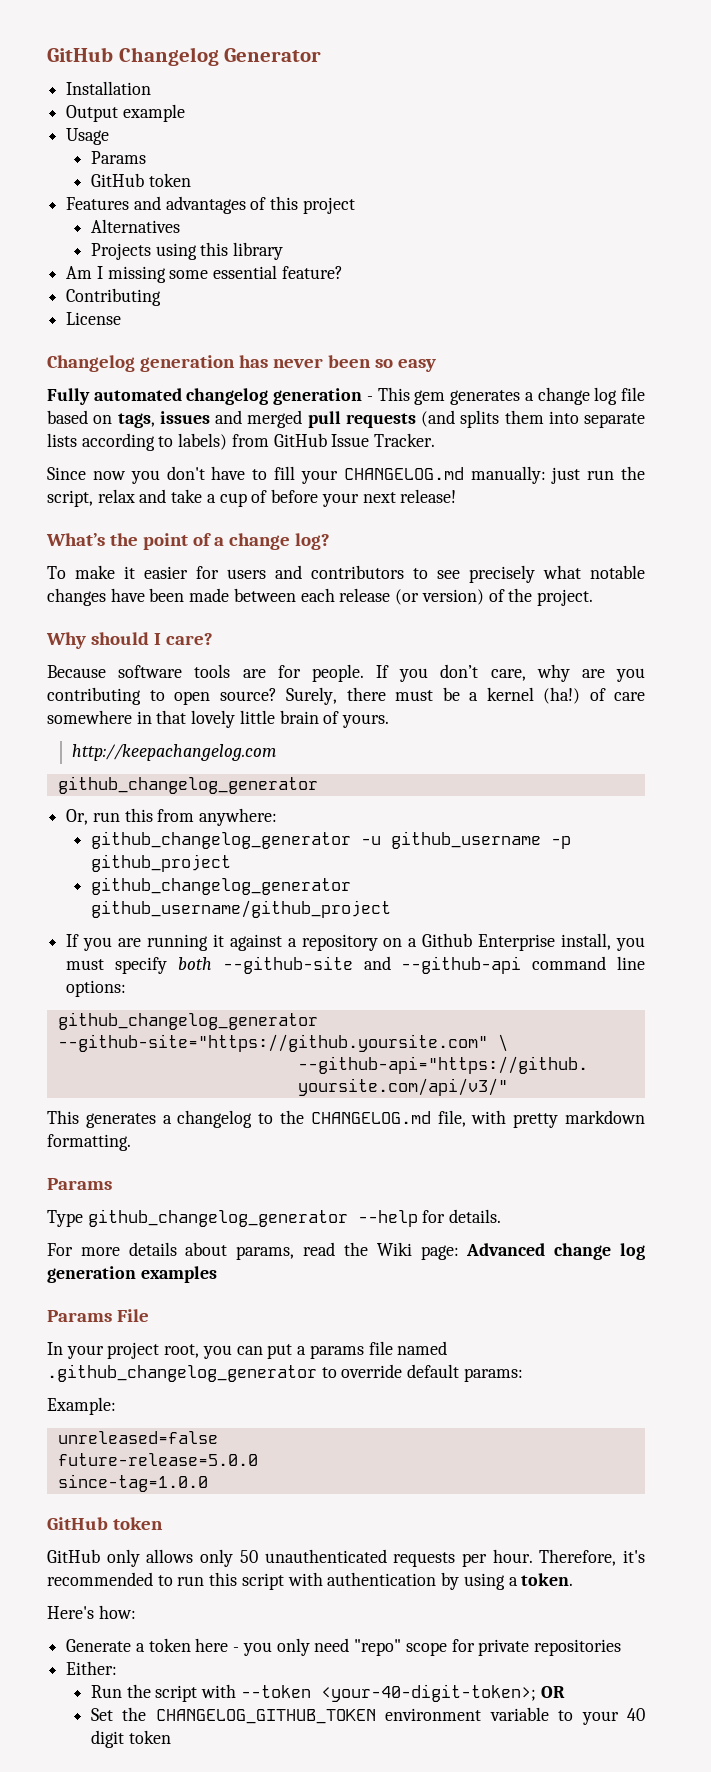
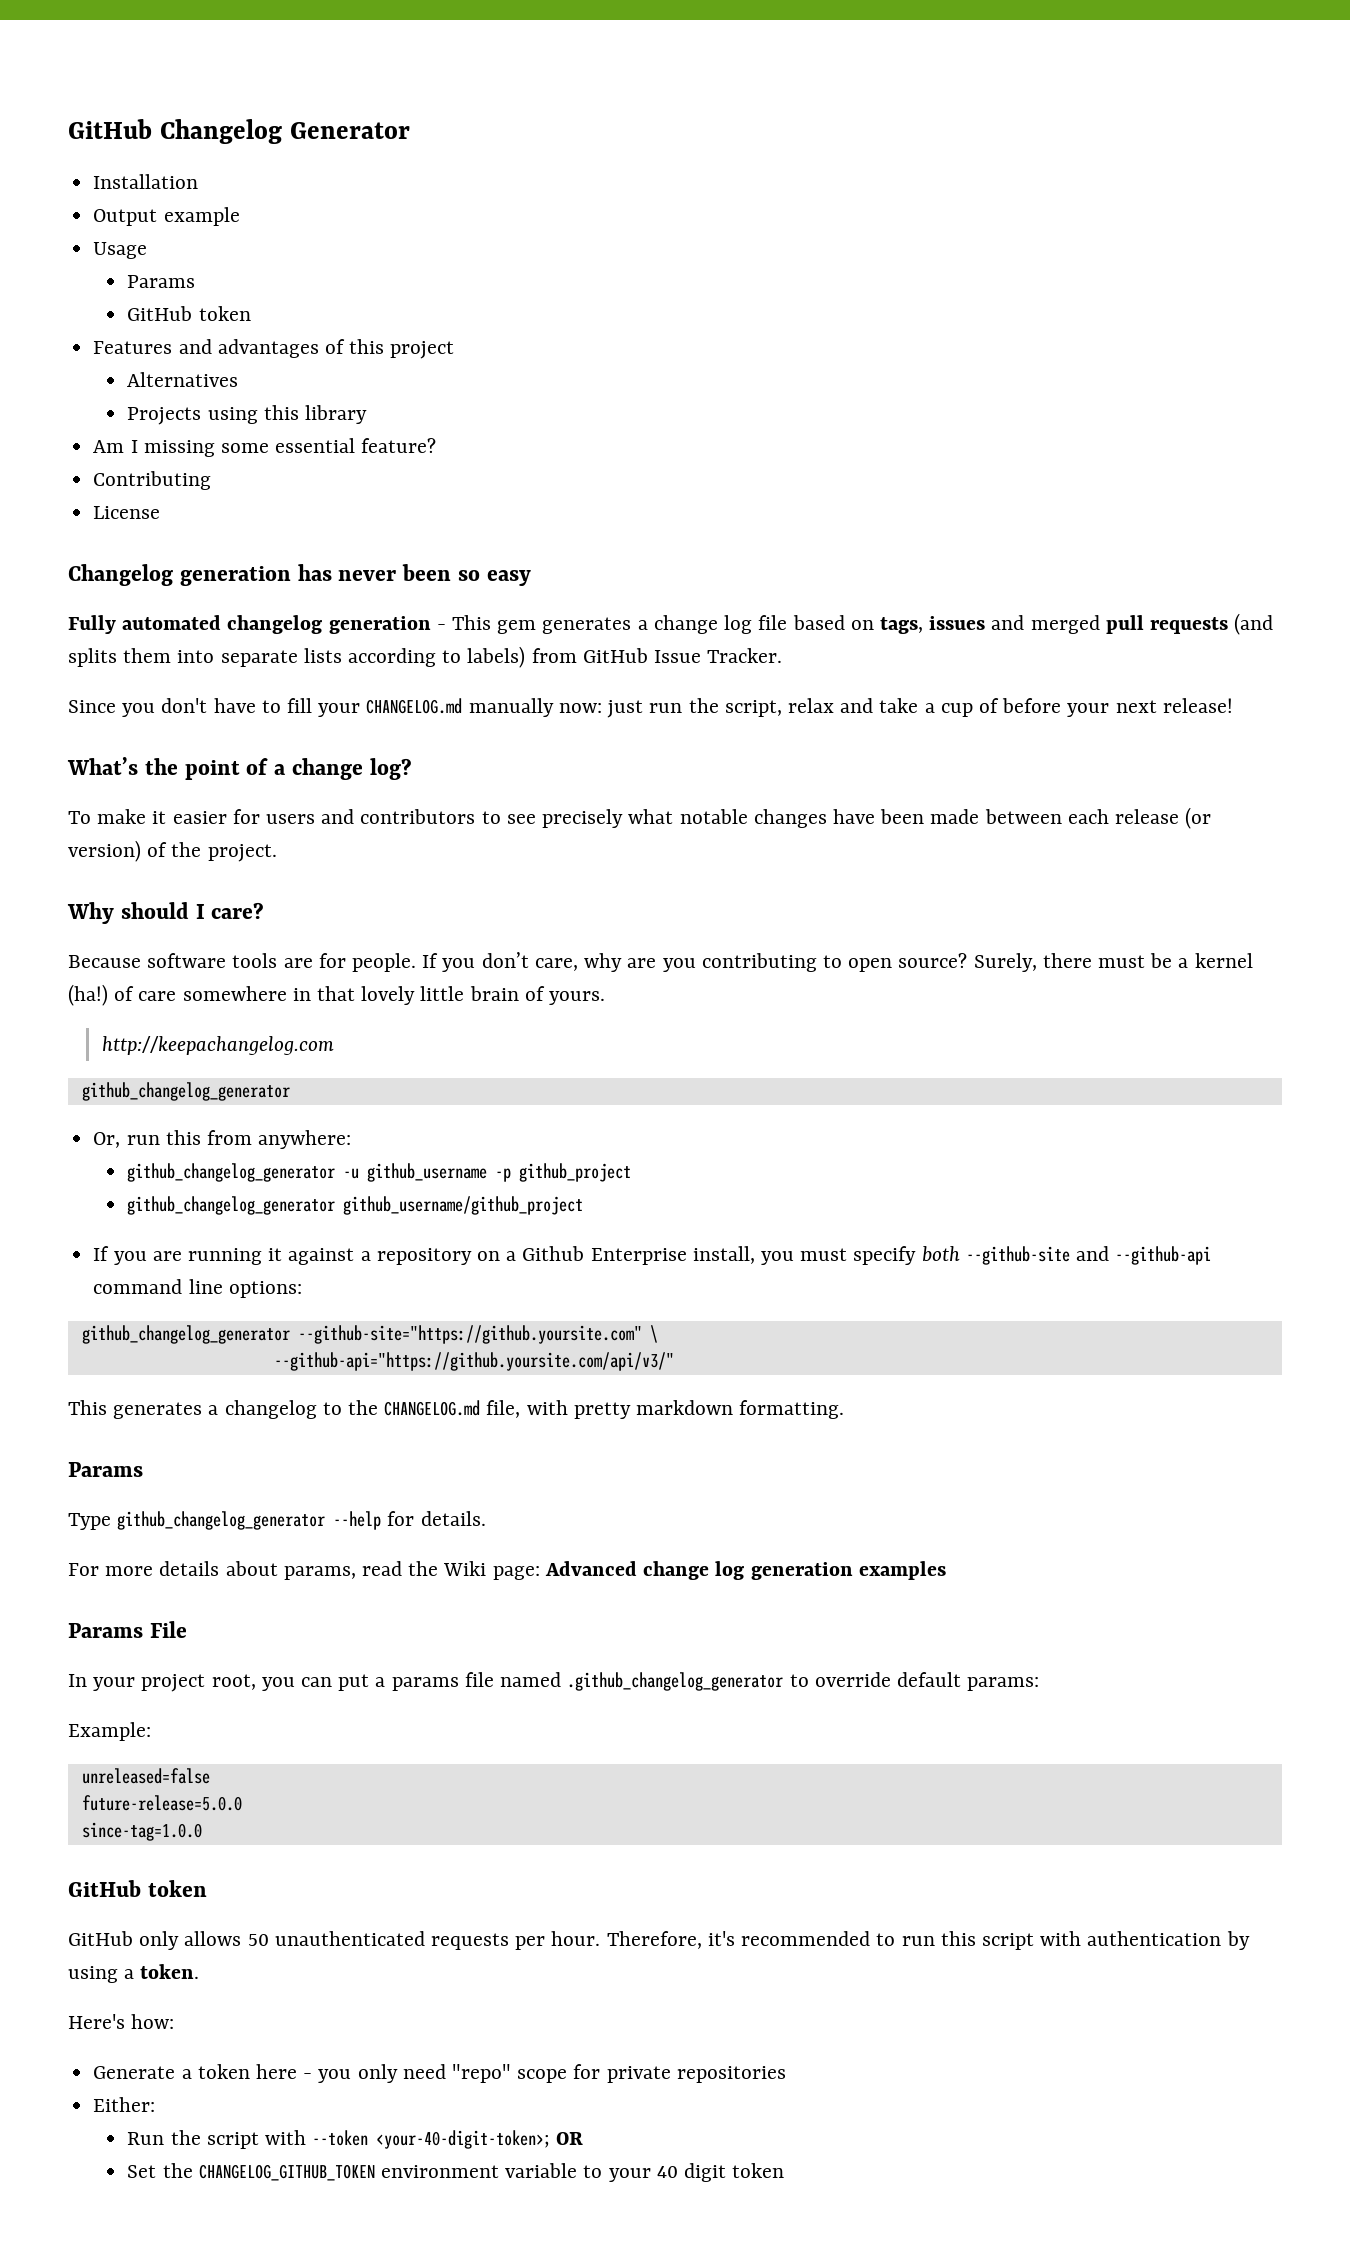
- Since now you don't have to fill your CHANGELOG.md manually: just run the script, relax and take a cup of before your next release!
+ Since you don't have to fill your CHANGELOG.md manually now: just run the script, relax and take a cup of before your next release!
- GitHub only allows only 50 unauthenticated requests per hour.
+ GitHub only allows 50 unauthenticated requests per hour.

